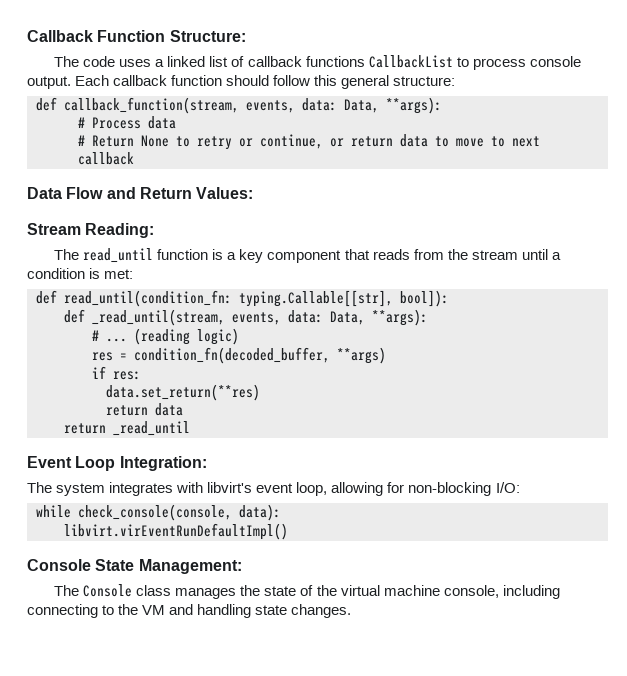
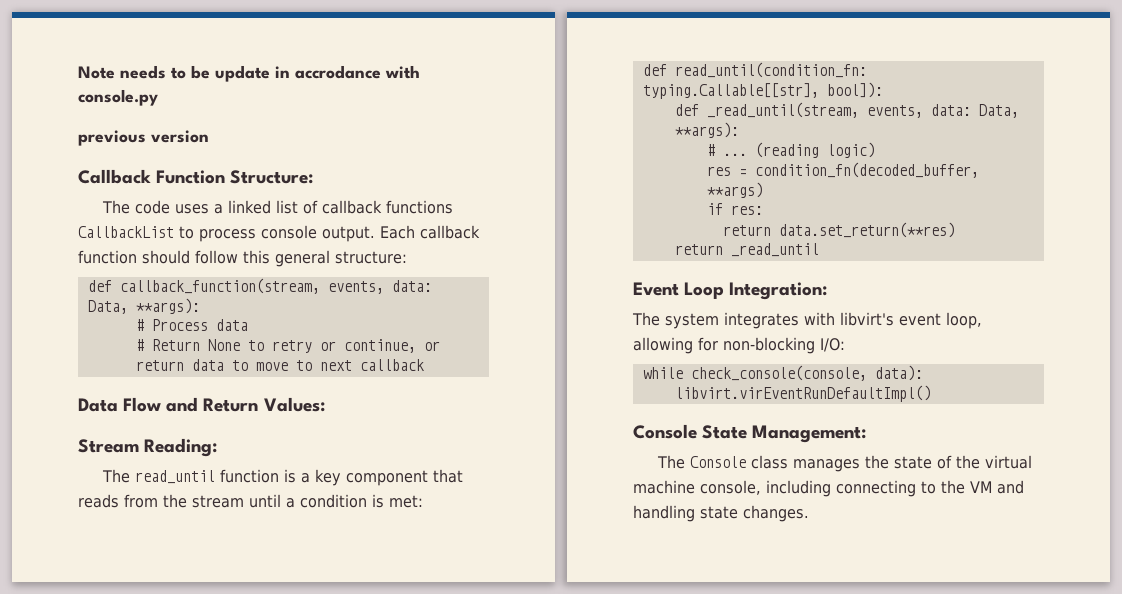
+ Note needs to be update in accrodance with console.py
+ previous version
- data.set_return(**res)
- return data
+ return data.set_return(**res)

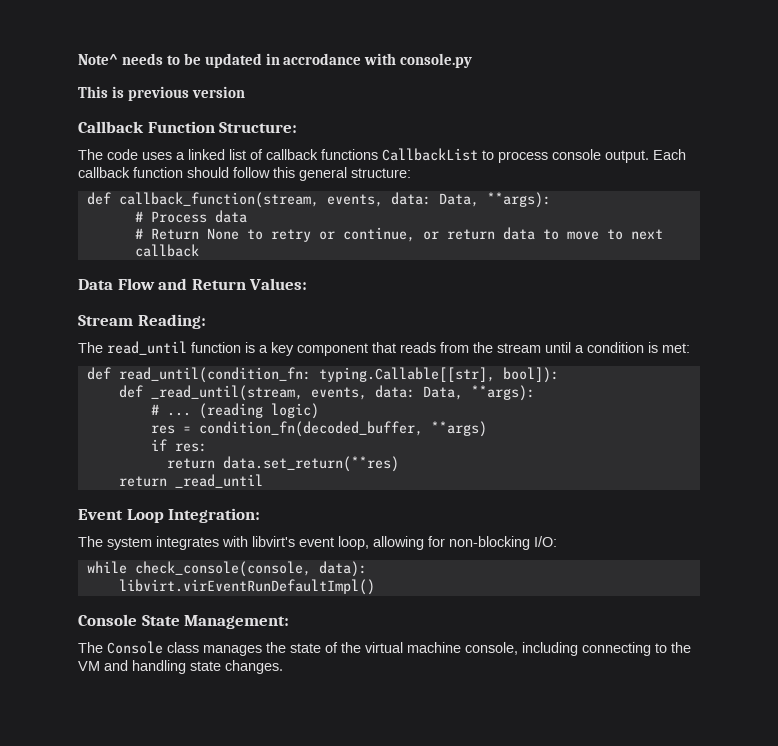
- Note needs to be update in accrodance with console.py
+ Note^ needs to be updated in accrodance with console.py
- previous version
+ This is previous version

